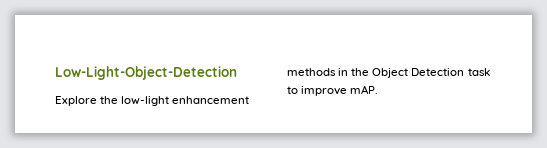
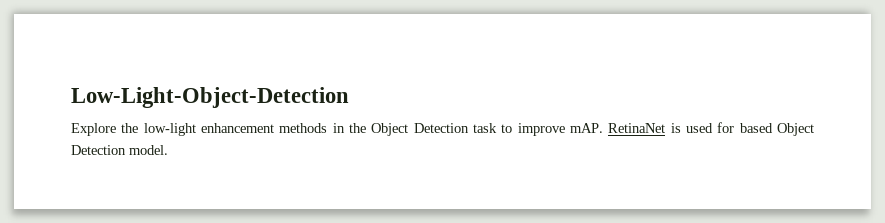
+ RetinaNet is used for based Object Detection model.

